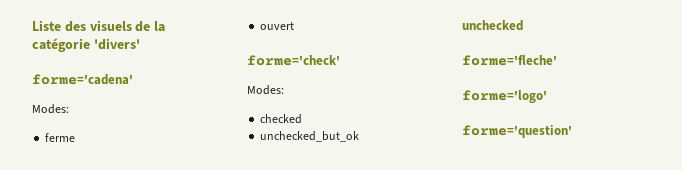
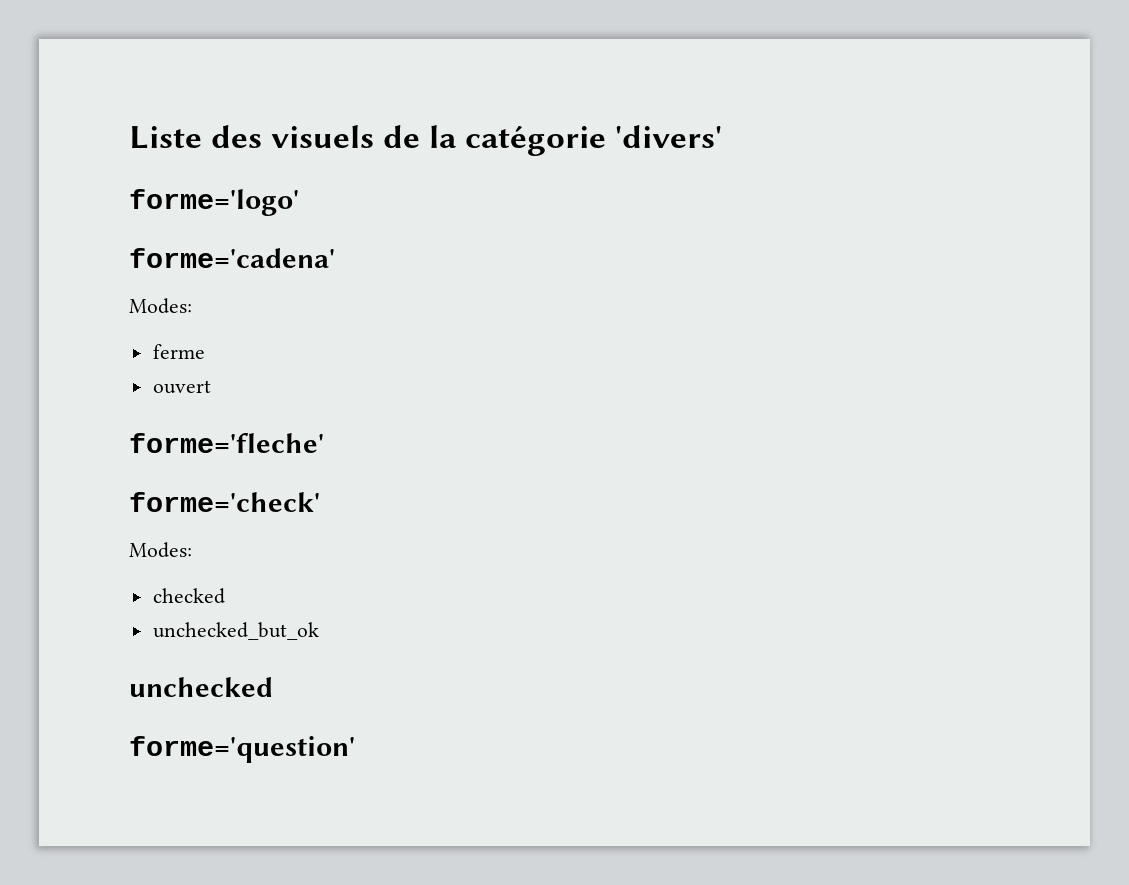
+ forme='logo'
+ forme='fleche'
- forme='fleche'
- forme='logo'

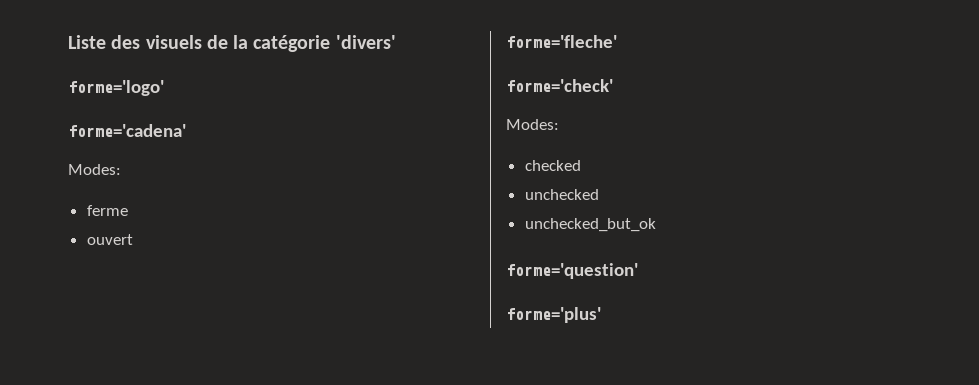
+ unchecked
- unchecked
  forme='question'
+ forme='plus'

